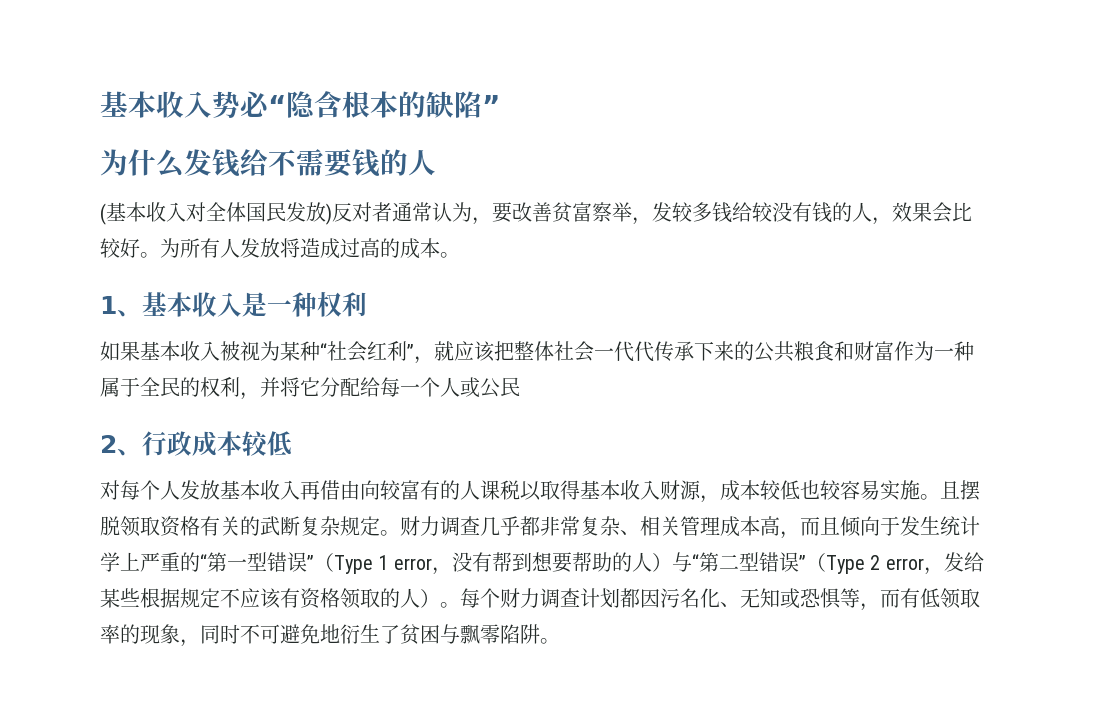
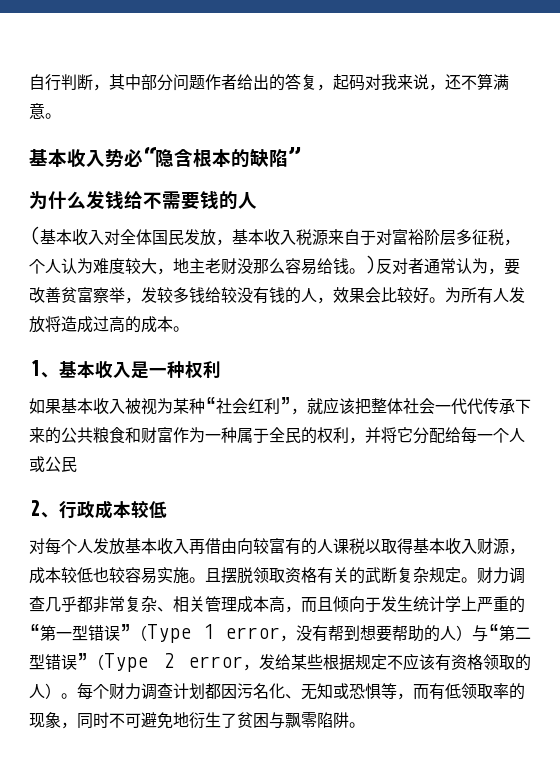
+ 自行判断，其中部分问题作者给出的答复，起码对我来说，还不算满意。
- (基本收入对全体国民发放)反对者通常认为，要改善贫富察举，发较多钱给较没有钱的人，效果会比较好。
+ (基本收入对全体国民发放，基本收入税源来自于对富裕阶层多征税，个人认为难度较大，地主老财没那么容易给钱。)反对者通常认为，要改善贫富察举，发较多钱给较没有钱的人，效果会比较好。

